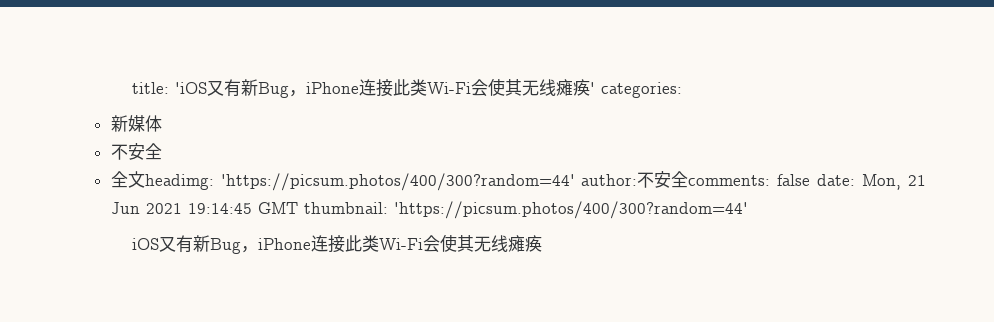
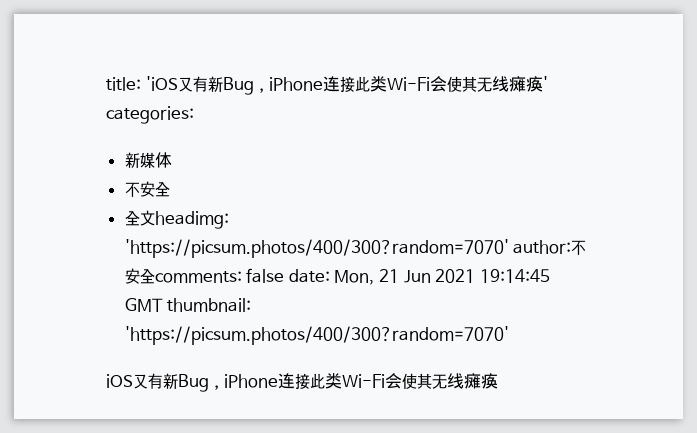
- 全文headimg: 'https://picsum.photos/400/300?random=44' author:不安全comments: false date: Mon, 21 Jun 2021 19:14:45 GMT thumbnail: 'https://picsum.photos/400/300?random=44'
+ 全文headimg: 'https://picsum.photos/400/300?random=7070' author:不安全comments: false date: Mon, 21 Jun 2021 19:14:45 GMT thumbnail: 'https://picsum.photos/400/300?random=7070'

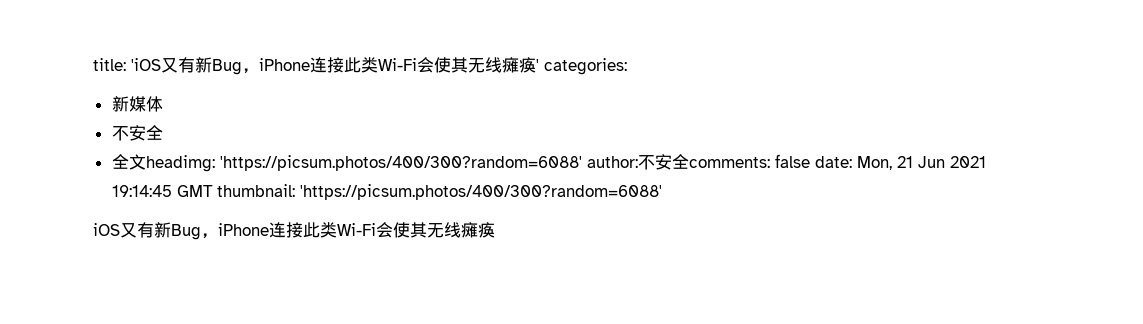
- 全文headimg: 'https://picsum.photos/400/300?random=7070' author:不安全comments: false date: Mon, 21 Jun 2021 19:14:45 GMT thumbnail: 'https://picsum.photos/400/300?random=7070'
+ 全文headimg: 'https://picsum.photos/400/300?random=6088' author:不安全comments: false date: Mon, 21 Jun 2021 19:14:45 GMT thumbnail: 'https://picsum.photos/400/300?random=6088'

